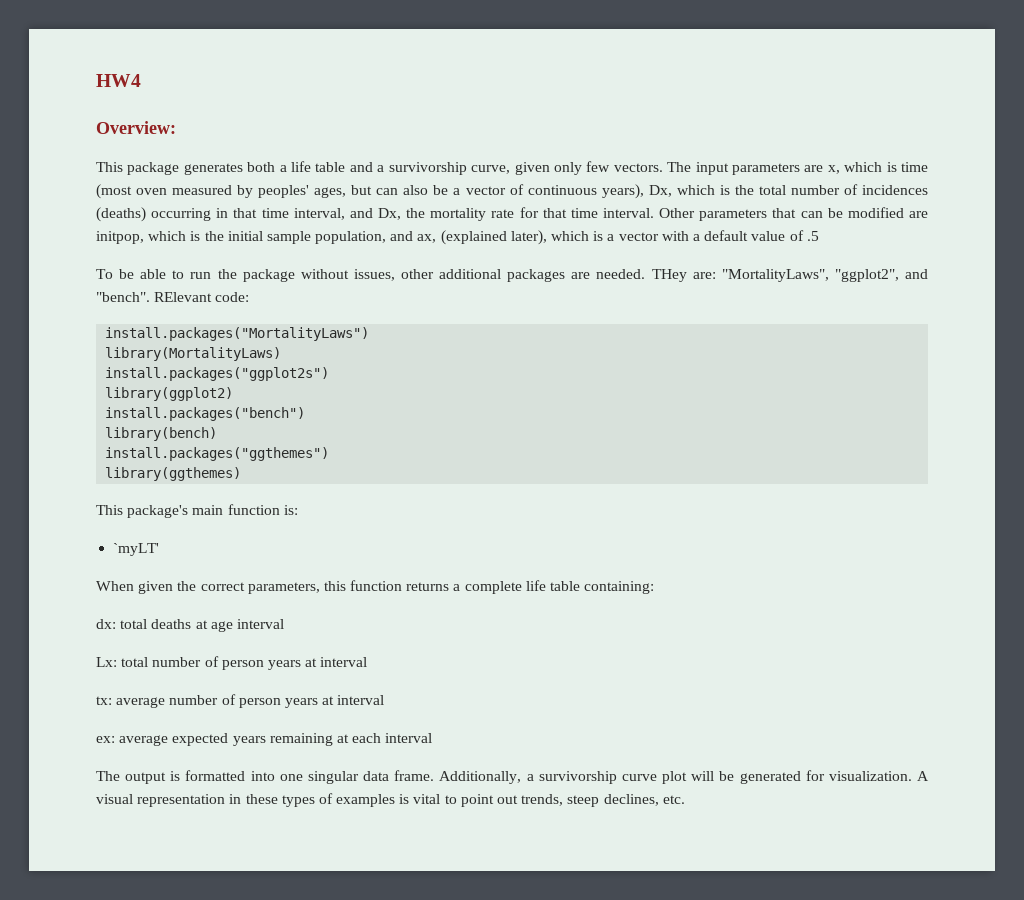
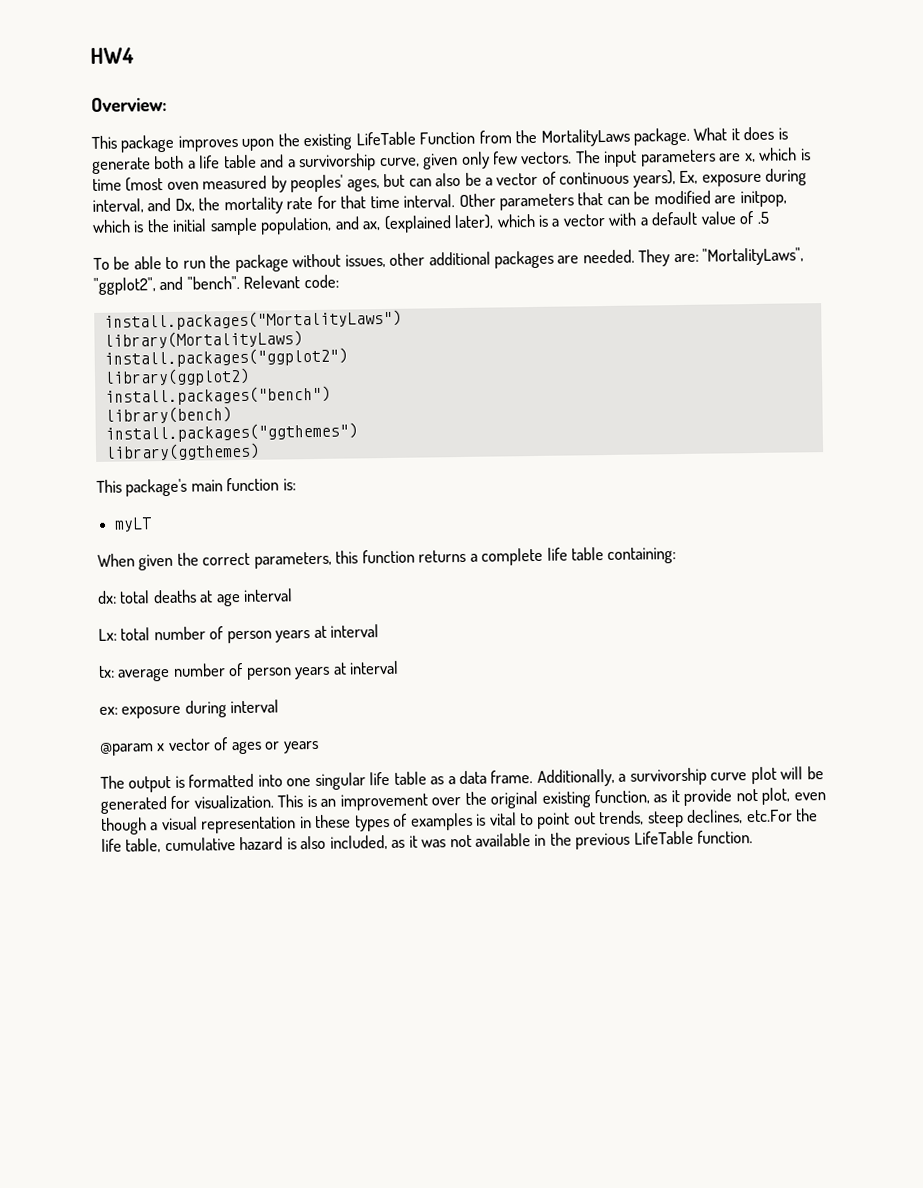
- This package generates both a life table and a survivorship curve, given only few vectors.
+ This package improves upon the existing LifeTable Function from the MortalityLaws package. What it does is generate both a life table and a survivorship curve, given only few vectors.
- The input parameters are x, which is time (most oven measured by peoples' ages, but can also be a vector of continuous years), Dx, which is the total number of incidences (deaths) occurring in that time interval, and Dx, the mortality rate for that time interval.
+ The input parameters are x, which is time (most oven measured by peoples' ages, but can also be a vector of continuous years), Ex, exposure during interval, and Dx, the mortality rate for that time interval.
- THey are: "MortalityLaws", "ggplot2", and "bench".
+ They are: "MortalityLaws", "ggplot2", and "bench".
- RElevant code:
+ Relevant code:
- install.packages("ggplot2s")
+ install.packages("ggplot2")
- `myLT'
+ myLT
- ex: average expected years remaining at each interval
+ ex: exposure during interval
+ @param x vector of ages or years
- The output is formatted into one singular data frame.
+ The output is formatted into one singular life table as a data frame.
- A visual representation in these types of examples is vital to point out trends, steep declines, etc.
+ This is an improvement over the original existing function, as it provide not plot, even though a visual representation in these types of examples is vital to point out trends, steep declines, etc.For the life table, cumulative hazard is also included, as it was not available in the previous LifeTable function.

